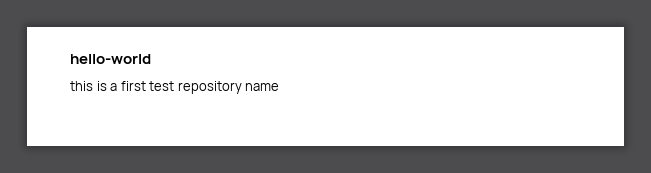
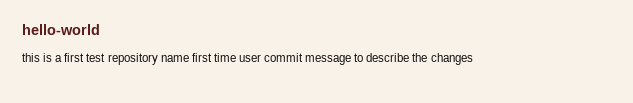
- this is a first test repository name
+ this is a first test repository name first time user commit message to describe the changes

